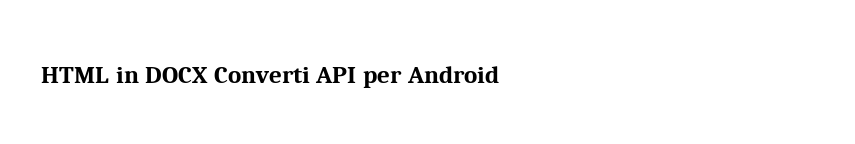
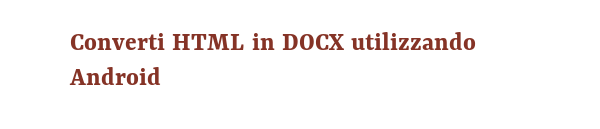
- HTML in DOCX Converti API per Android
+ Converti HTML in DOCX utilizzando Android

